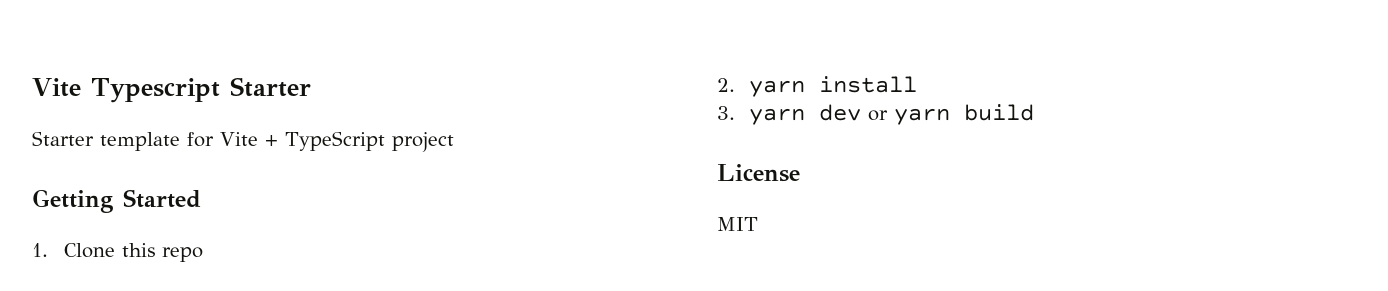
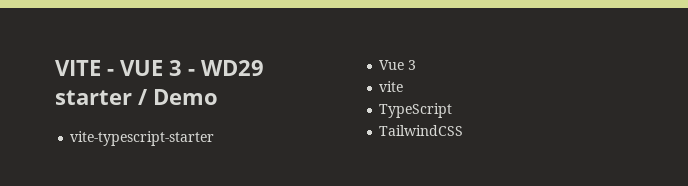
- Vite Typescript Starter
- Starter template for Vite + TypeScript project
- Getting Started
- 1. Clone this repo
- 2. yarn install
- 3. yarn dev or yarn build
- License
- MIT
+ VITE - VUE 3 - WD29 starter / Demo
+ vite-typescript-starter
+ Vue 3
+ vite
+ TypeScript
+ TailwindCSS

